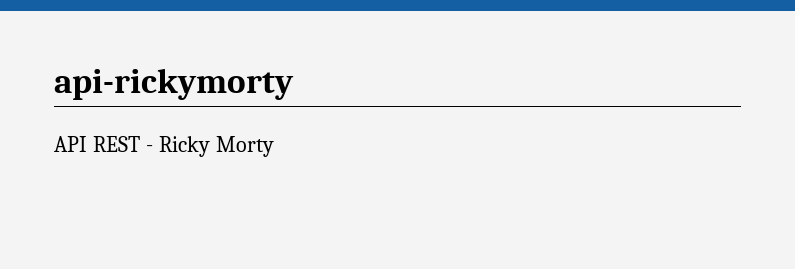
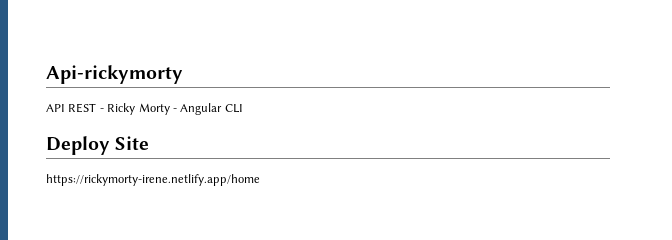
- api-rickymorty
+ Api-rickymorty
- API REST - Ricky Morty
+ API REST - Ricky Morty - Angular CLI
+ Deploy Site
+ https://rickymorty-irene.netlify.app/home

